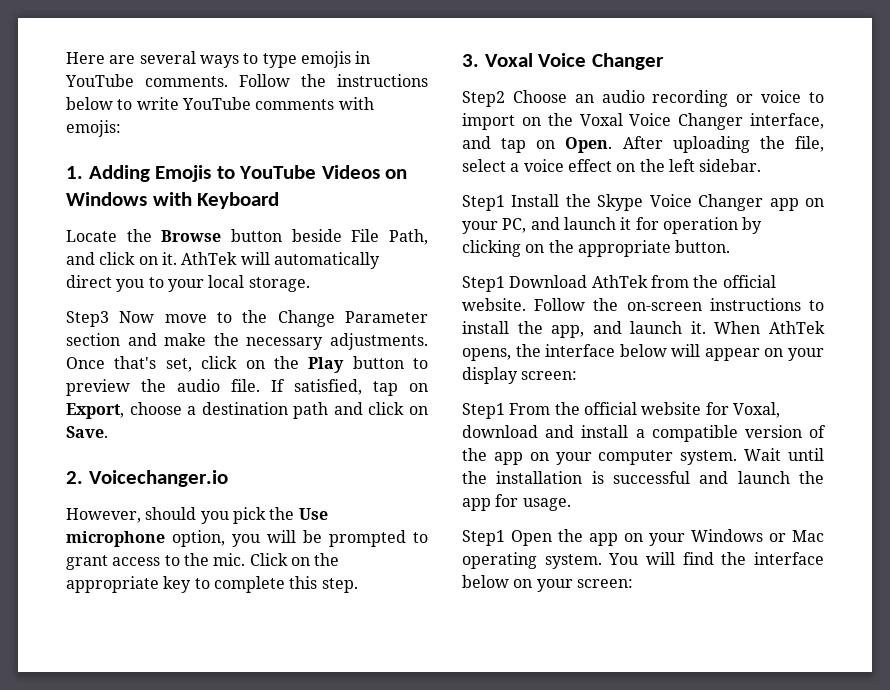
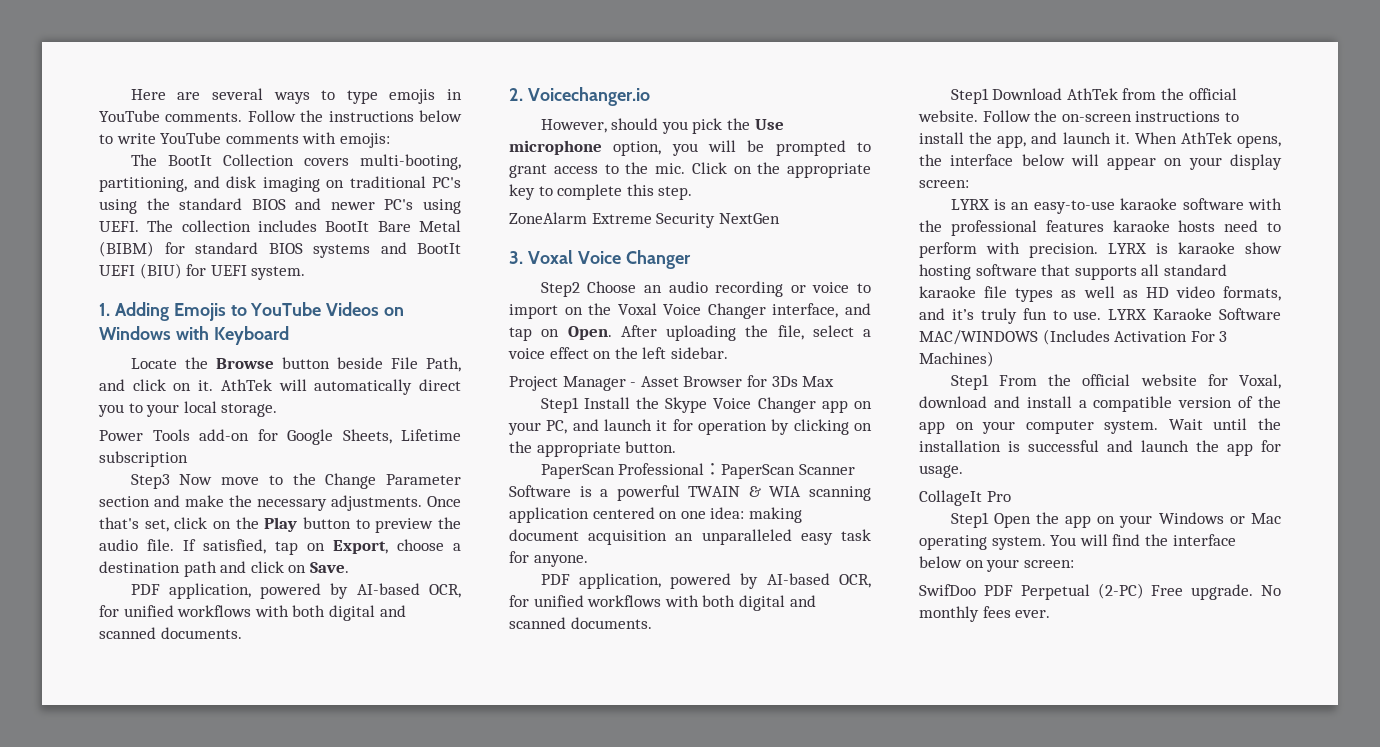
+ The BootIt Collection covers multi-booting, partitioning, and disk imaging on traditional PC's using the standard BIOS and newer PC's using UEFI. The collection includes BootIt Bare Metal (BIBM) for standard BIOS systems and BootIt UEFI (BIU) for UEFI system.
+ Power Tools add-on for Google Sheets, Lifetime subscription
  If satisfied, tap on Export, choose a destination path and click on Save.
+ PDF application, powered by AI-based OCR, for unified workflows with both digital and scanned documents.
+ ZoneAlarm Extreme Security NextGen
+ Project Manager - Asset Browser for 3Ds Max
+ PaperScan Professional：PaperScan Scanner Software is a powerful TWAIN & WIA scanning application centered on one idea: making document acquisition an unparalleled easy task for anyone.
+ PDF application, powered by AI-based OCR, for unified workflows with both digital and scanned documents.
+ LYRX is an easy-to-use karaoke software with the professional features karaoke hosts need to perform with precision. LYRX is karaoke show hosting software that supports all standard karaoke file types as well as HD video formats, and it’s truly fun to use. LYRX Karaoke Software MAC/WINDOWS (Includes Activation For 3 Machines)
+ CollageIt Pro
+ SwifDoo PDF Perpetual (2-PC) Free upgrade. No monthly fees ever.

